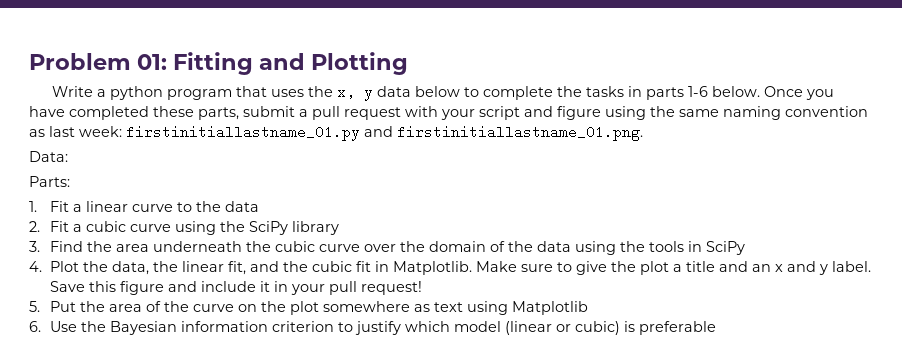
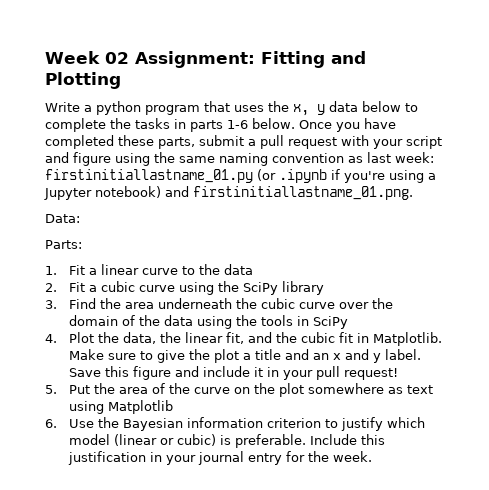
- Problem 01: Fitting and Plotting
+ Week 02 Assignment: Fitting and Plotting
- Once you have completed these parts, submit a pull request with your script and figure using the same naming convention as last week: firstinitiallastname_01.py and firstinitiallastname_01.png.
+ Once you have completed these parts, submit a pull request with your script and figure using the same naming convention as last week: firstinitiallastname_01.py (or .ipynb if you're using a Jupyter notebook) and firstinitiallastname_01.png.
- 6. Use the Bayesian information criterion to justify which model (linear or cubic) is preferable
+ 6. Use the Bayesian information criterion to justify which model (linear or cubic) is preferable. Include this justification in your journal entry for the week.

